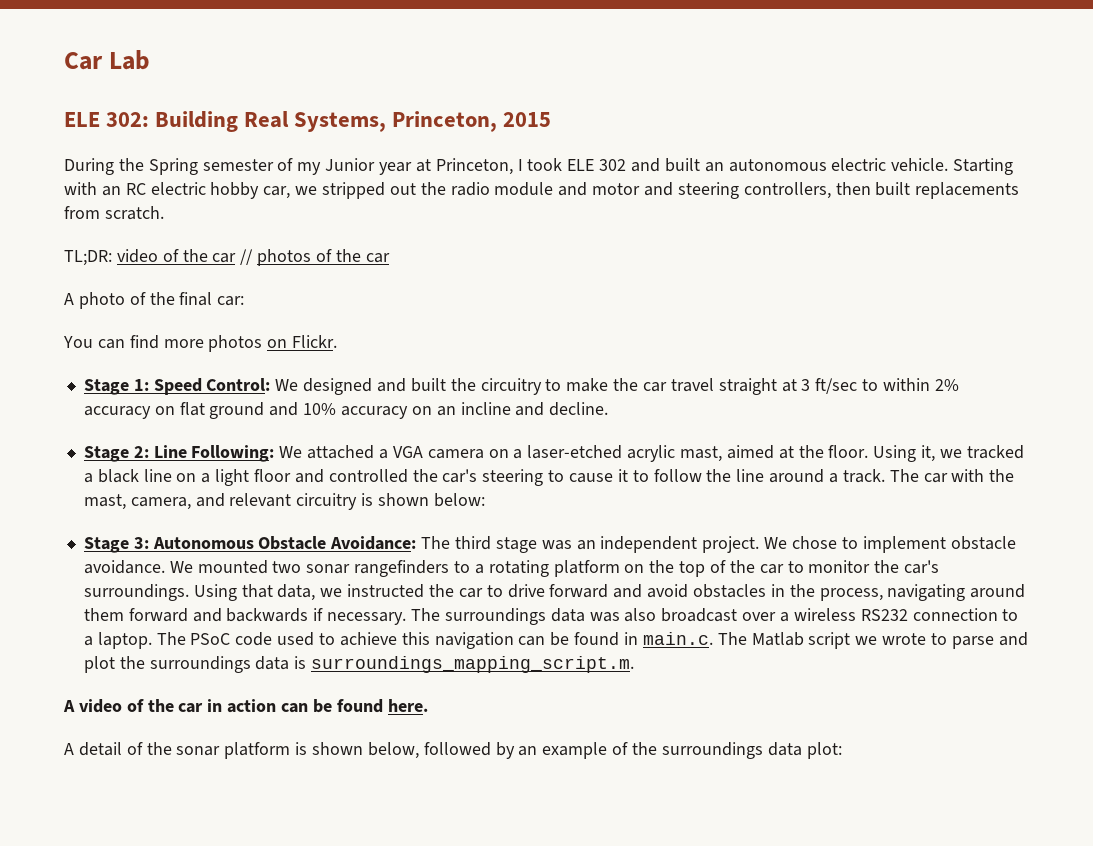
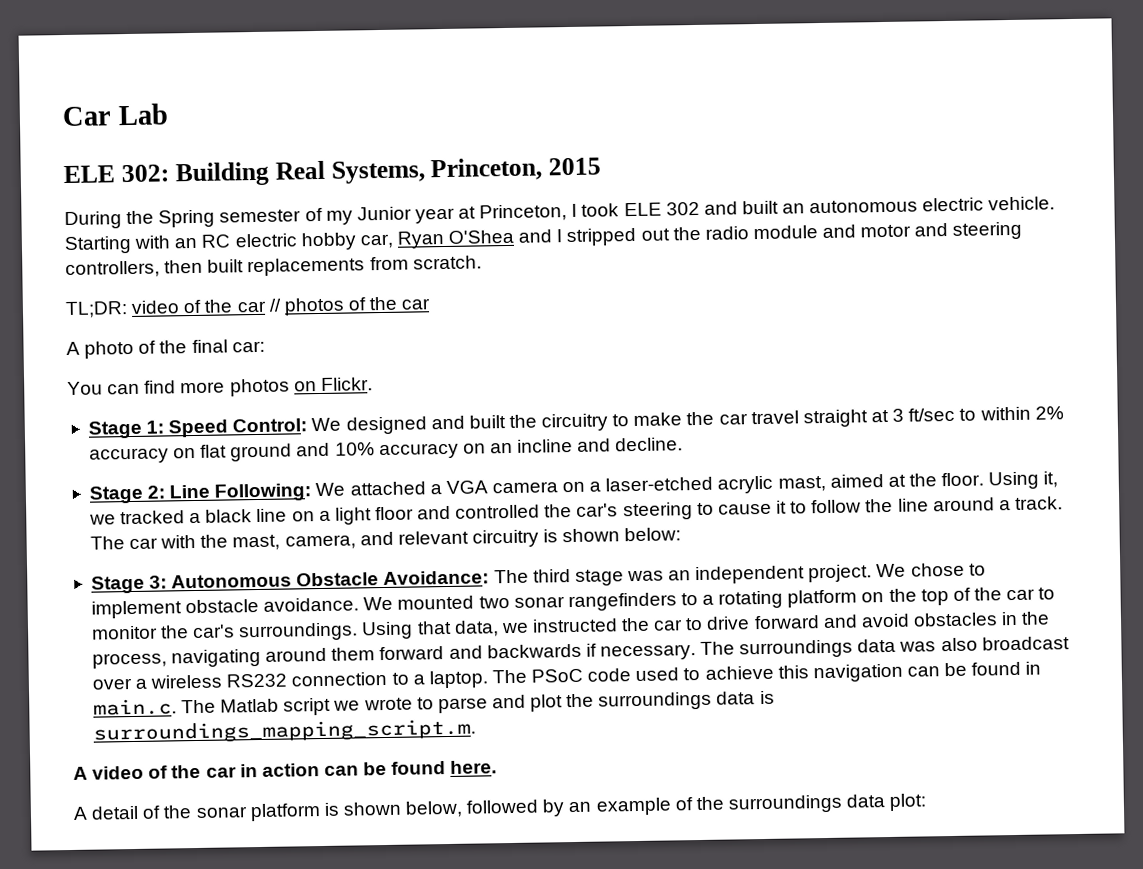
- Starting with an RC electric hobby car, we stripped out the radio module and motor and steering controllers, then built replacements from scratch.
+ Starting with an RC electric hobby car, Ryan O'Shea and I stripped out the radio module and motor and steering controllers, then built replacements from scratch.

